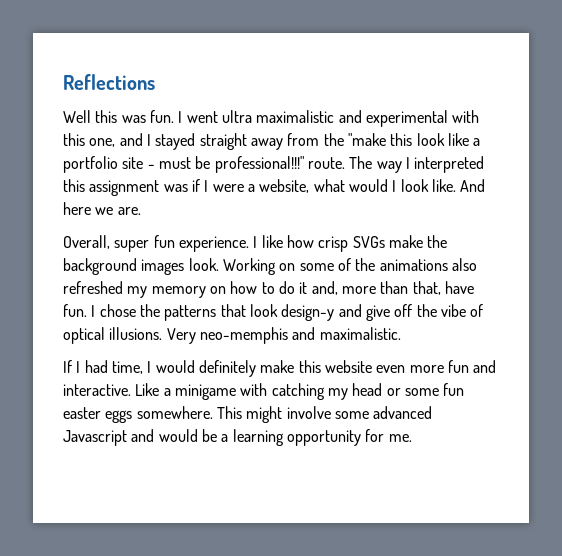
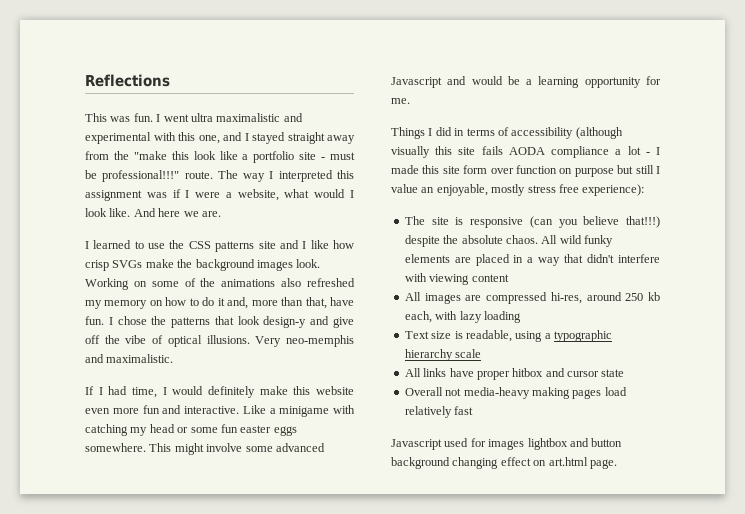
- Well this was fun.
+ This was fun.
- Overall, super fun experience. I like how crisp SVGs make the background images look.
+ I learned to use the CSS patterns site and I like how crisp SVGs make the background images look.
+ Things I did in terms of accessibility (although visually this site fails AODA compliance a lot - I made this site form over function on purpose but still I value an enjoyable, mostly stress free experience):
+ The site is responsive (can you believe that!!!) despite the absolute chaos. All wild funky elements are placed in a way that didn't interfere with viewing content
+ All images are compressed hi-res, around 250 kb each, with lazy loading
+ Text size is readable, using a typographic hierarchy scale
+ All links have proper hitbox and cursor state
+ Overall not media-heavy making pages load relatively fast
+ Javascript used for images lightbox and button background changing effect on art.html page.

